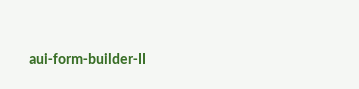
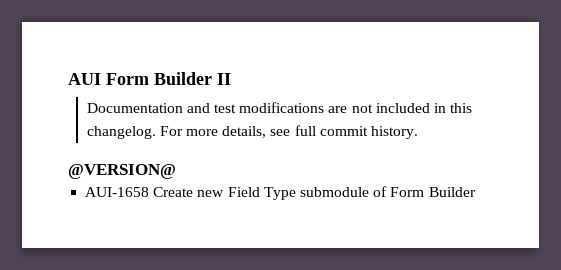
- aui-form-builder-II
+ AUI Form Builder II
+ Documentation and test modifications are not included in this changelog. For more details, see full commit history.
+ @VERSION@
+ AUI-1658 Create new Field Type submodule of Form Builder

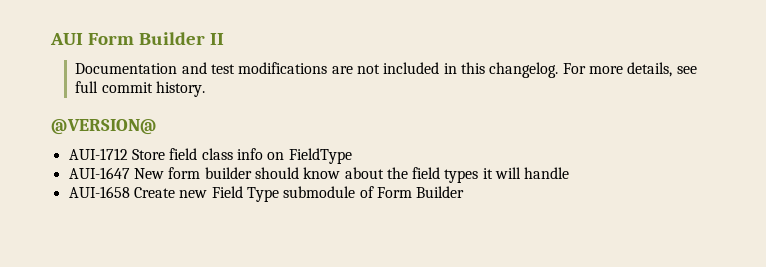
+ AUI-1712 Store field class info on FieldType
+ AUI-1647 New form builder should know about the field types it will handle

